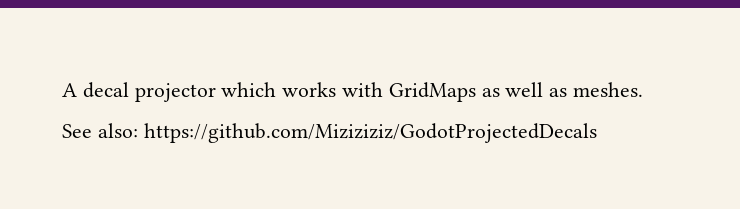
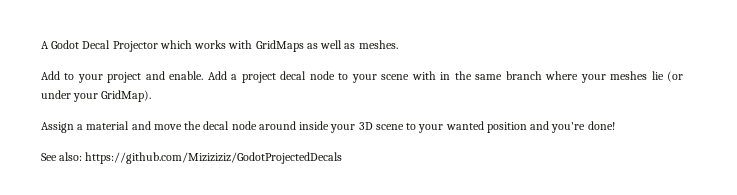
- A decal projector which works with GridMaps as well as meshes.
+ A Godot Decal Projector which works with GridMaps as well as meshes.
+ Add to your project and enable. Add a project decal node to your scene with in the same branch where your meshes lie (or under your GridMap).
+ Assign a material and move the decal node around inside your 3D scene to your wanted position and you're done!

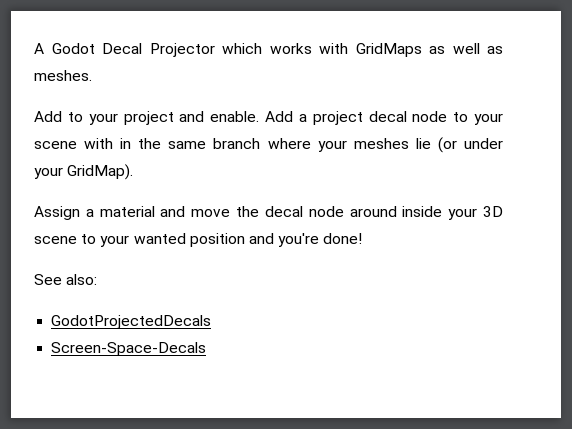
- See also: https://github.com/Miziziziz/GodotProjectedDecals
+ See also:
+ GodotProjectedDecals
+ Screen-Space-Decals

